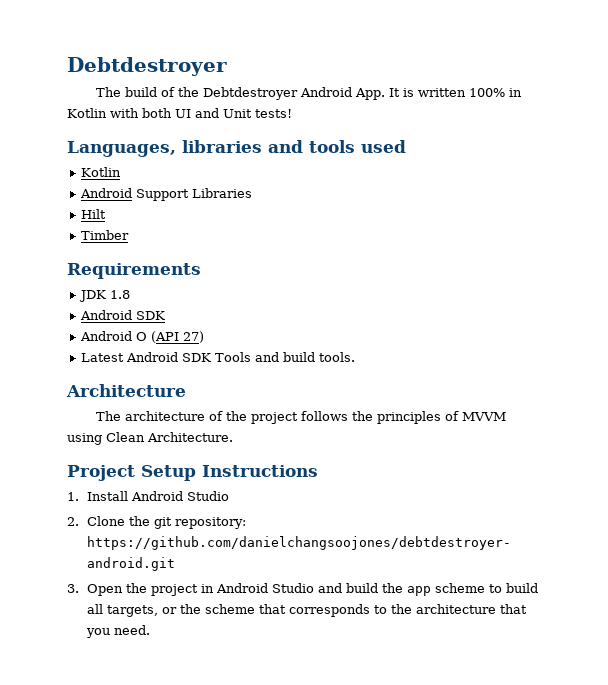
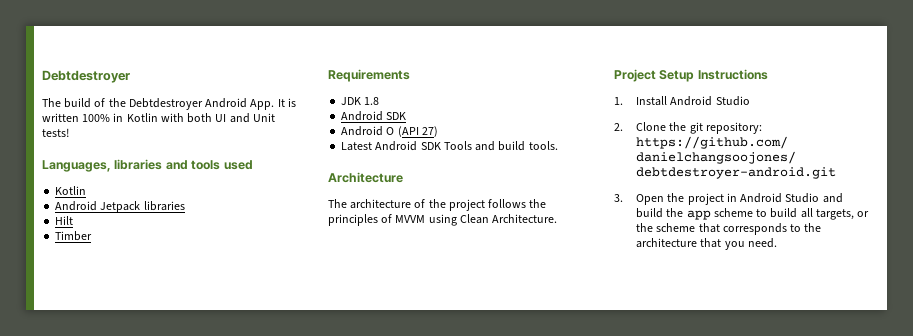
- Android Support Libraries
+ Android Jetpack libraries

